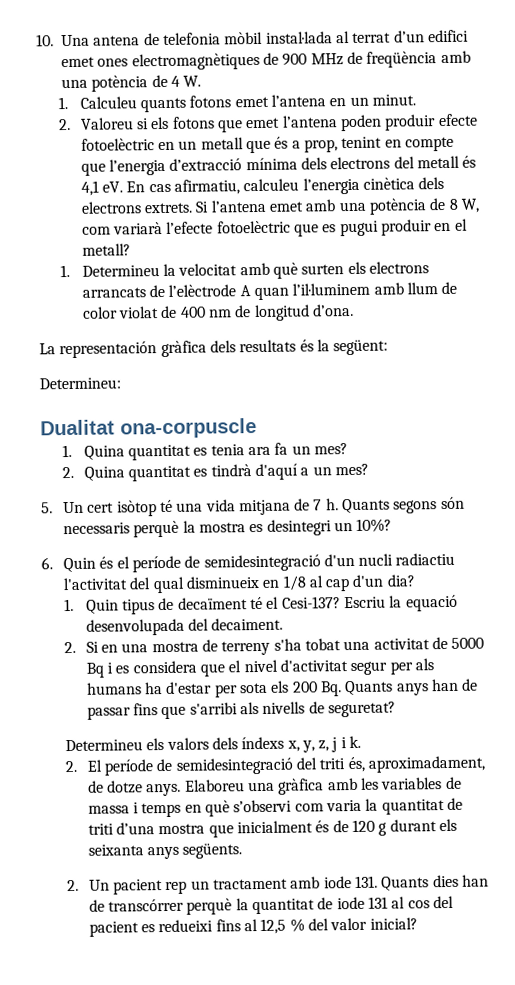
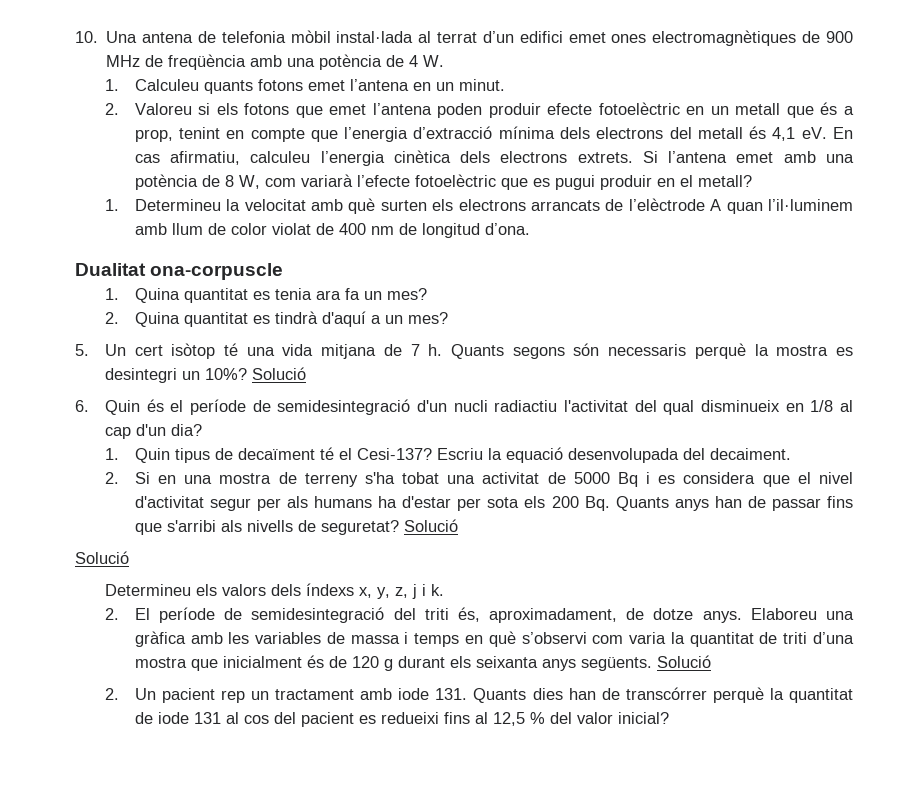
- La representación gràfica dels resultats és la següent:
- Determineu:
- Quants segons són necessaris perquè la mostra es desintegri un 10%?
+ Quants segons són necessaris perquè la mostra es desintegri un 10%? Solució
- 2. Si en una mostra de terreny s'ha tobat una activitat de 5000 Bq i es considera que el nivel d'activitat segur per als humans ha d'estar per sota els 200 Bq. Quants anys han de passar fins que s'arribi als nivells de seguretat?
+ 2. Si en una mostra de terreny s'ha tobat una activitat de 5000 Bq i es considera que el nivel d'activitat segur per als humans ha d'estar per sota els 200 Bq. Quants anys han de passar fins que s'arribi als nivells de seguretat? Solució
+ Solució
- Elaboreu una gràfica amb les variables de massa i temps en què s’observi com varia la quantitat de triti d’una mostra que inicialment és de 120 g durant els seixanta anys següents.
+ Elaboreu una gràfica amb les variables de massa i temps en què s’observi com varia la quantitat de triti d’una mostra que inicialment és de 120 g durant els seixanta anys següents. Solució

